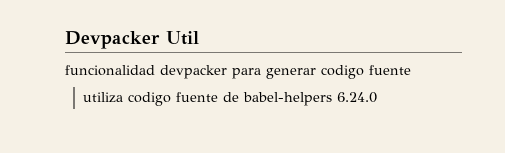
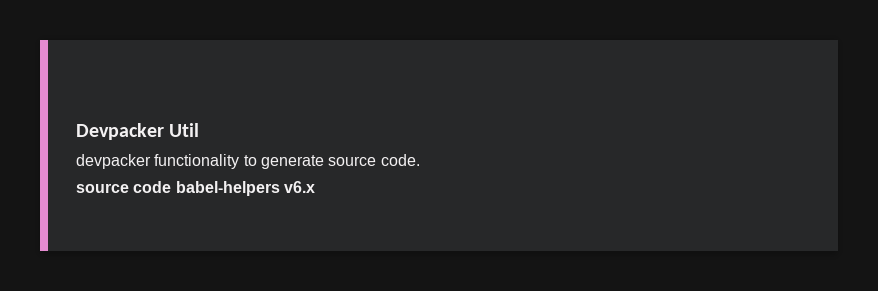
- funcionalidad devpacker para generar codigo fuente
- utiliza codigo fuente de babel-helpers 6.24.0
+ devpacker functionality to generate source code.
+ source code babel-helpers v6.x

